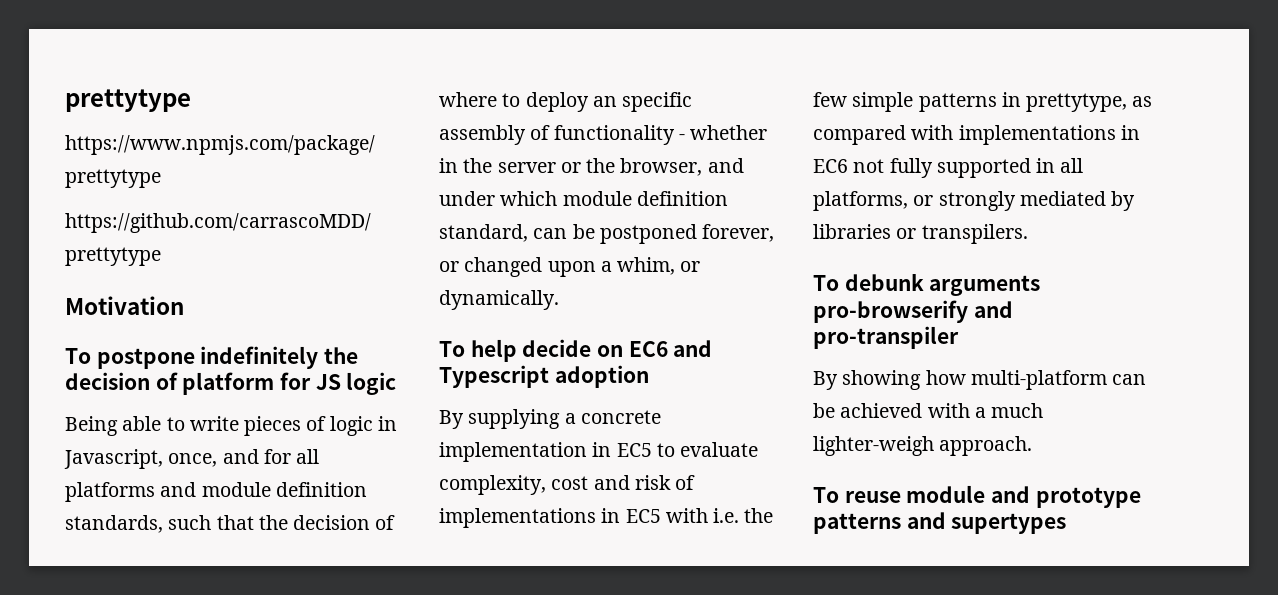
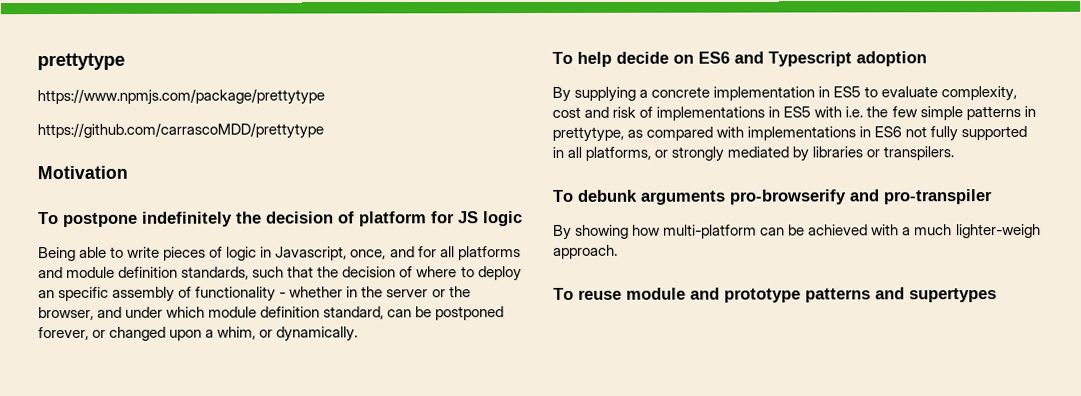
- To help decide on EC6 and Typescript adoption
+ To help decide on ES6 and Typescript adoption
- By supplying a concrete implementation in EC5 to evaluate complexity, cost and risk of implementations in EC5 with i.e. the few simple patterns in prettytype, as compared with implementations in EC6 not fully supported in all platforms, or strongly mediated by libraries or transpilers.
+ By supplying a concrete implementation in ES5 to evaluate complexity, cost and risk of implementations in ES5 with i.e. the few simple patterns in prettytype, as compared with implementations in ES6 not fully supported in all platforms, or strongly mediated by libraries or transpilers.

